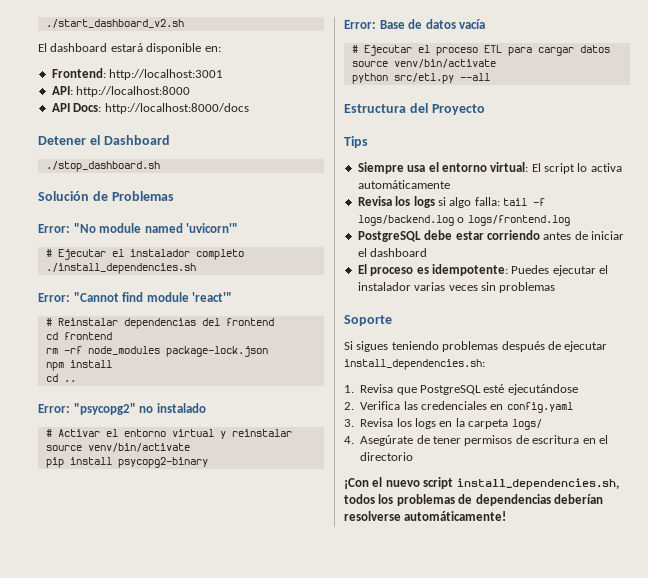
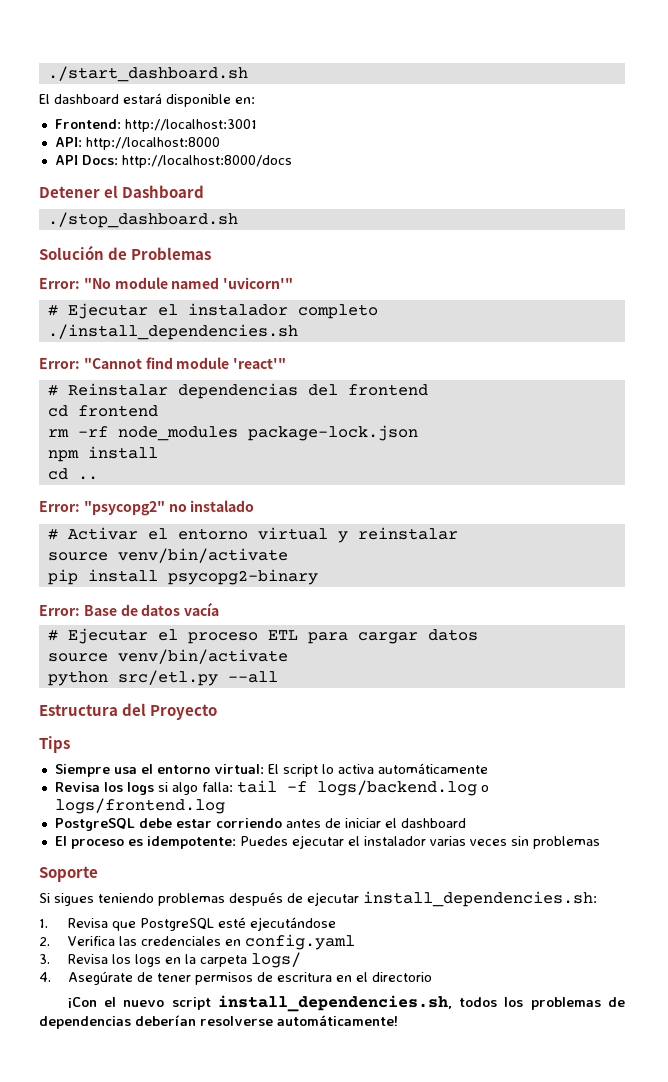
- ./start_dashboard_v2.sh
+ ./start_dashboard.sh

